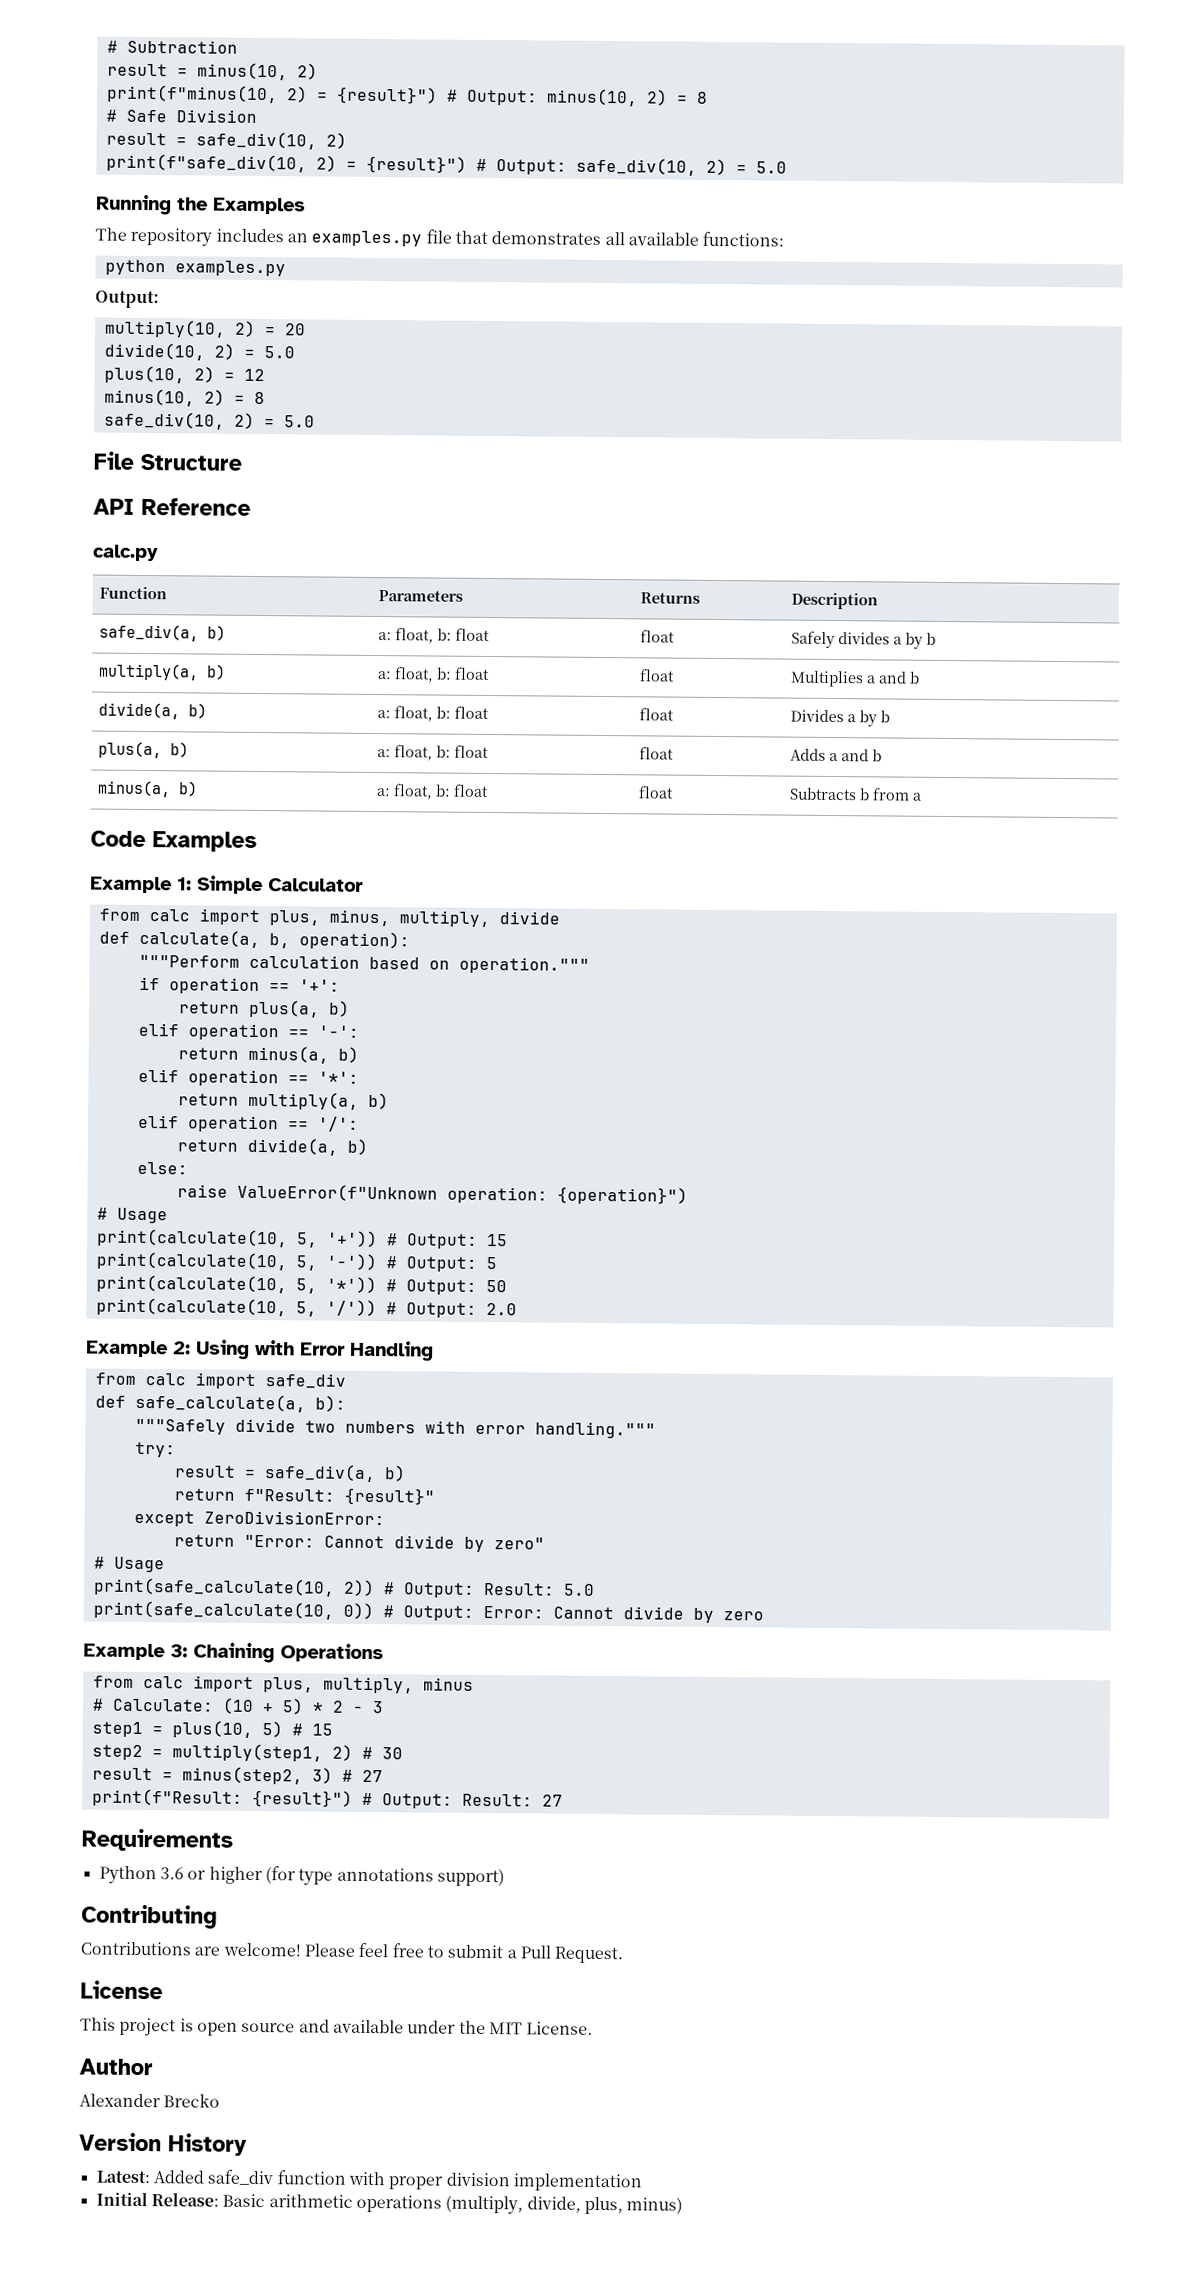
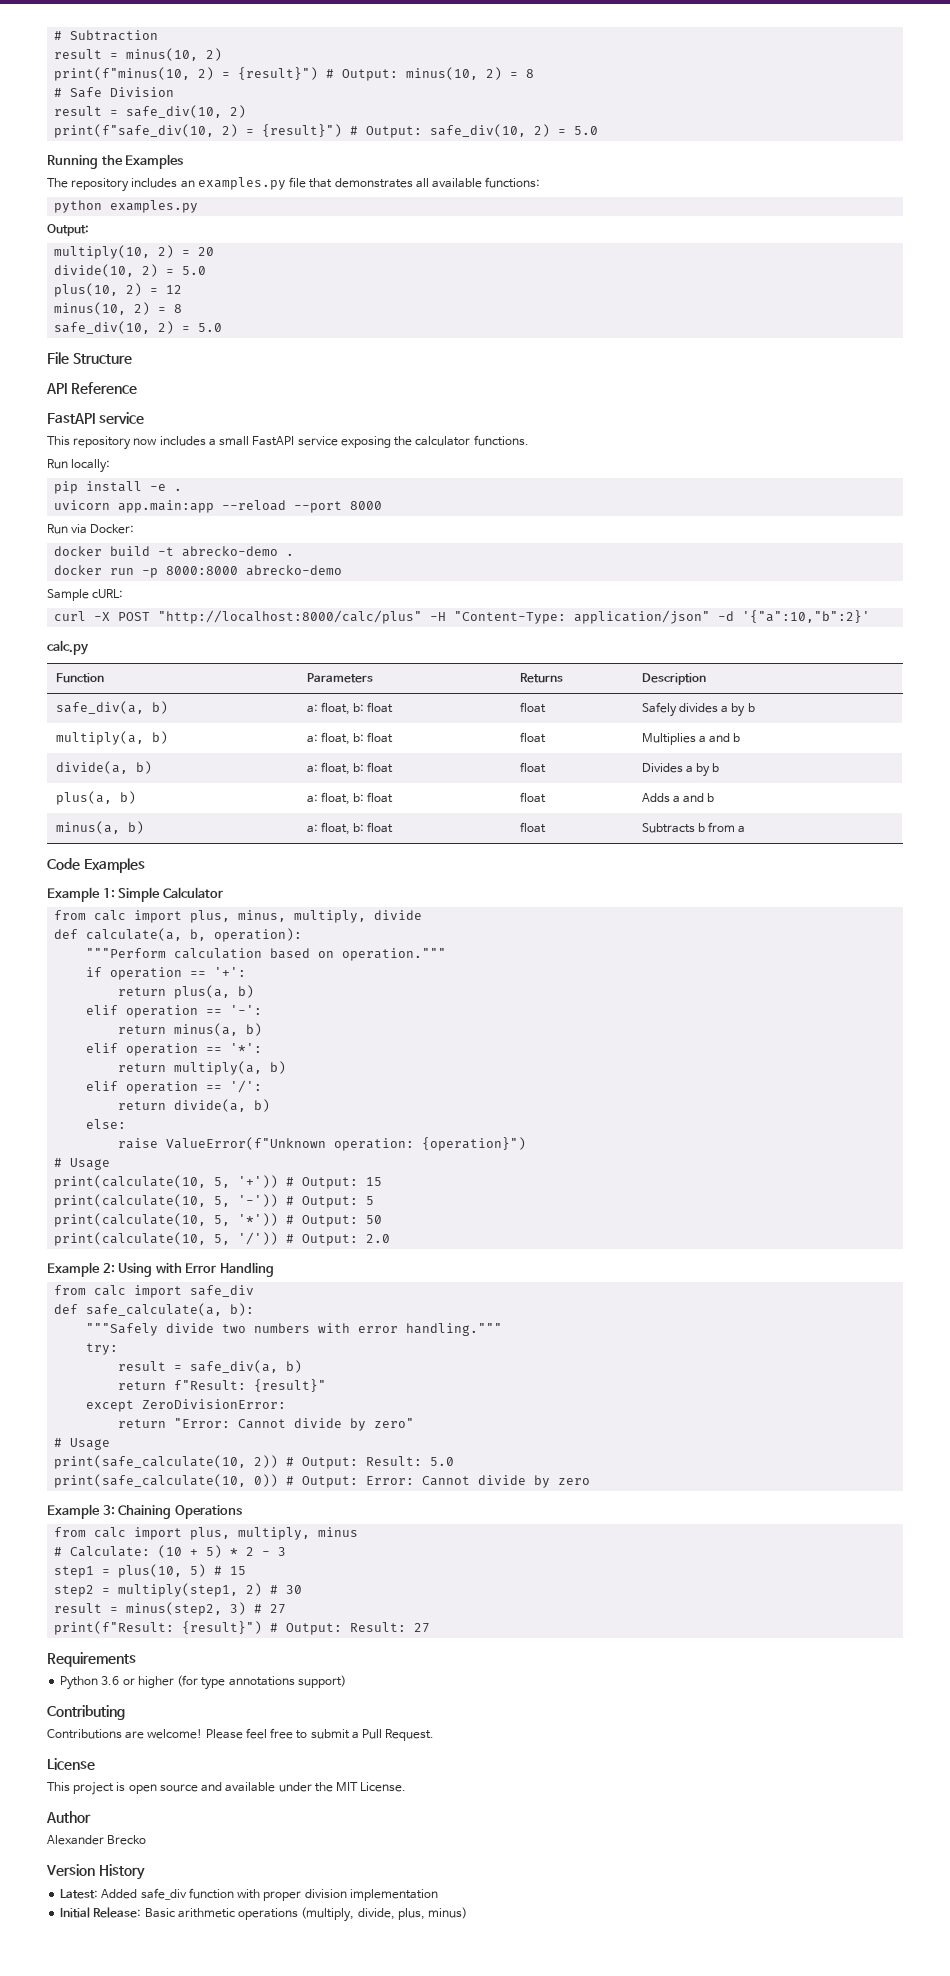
  API Reference
+ FastAPI service
+ This repository now includes a small FastAPI service exposing the calculator functions.
+ Run locally:
+ pip install -e .
+ uvicorn app.main:app --reload --port 8000
+ Run via Docker:
+ docker build -t abrecko-demo .
+ docker run -p 8000:8000 abrecko-demo
+ Sample cURL:
+ curl -X POST "http://localhost:8000/calc/plus" -H "Content-Type: application/json" -d '{"a":10,"b":2}'

